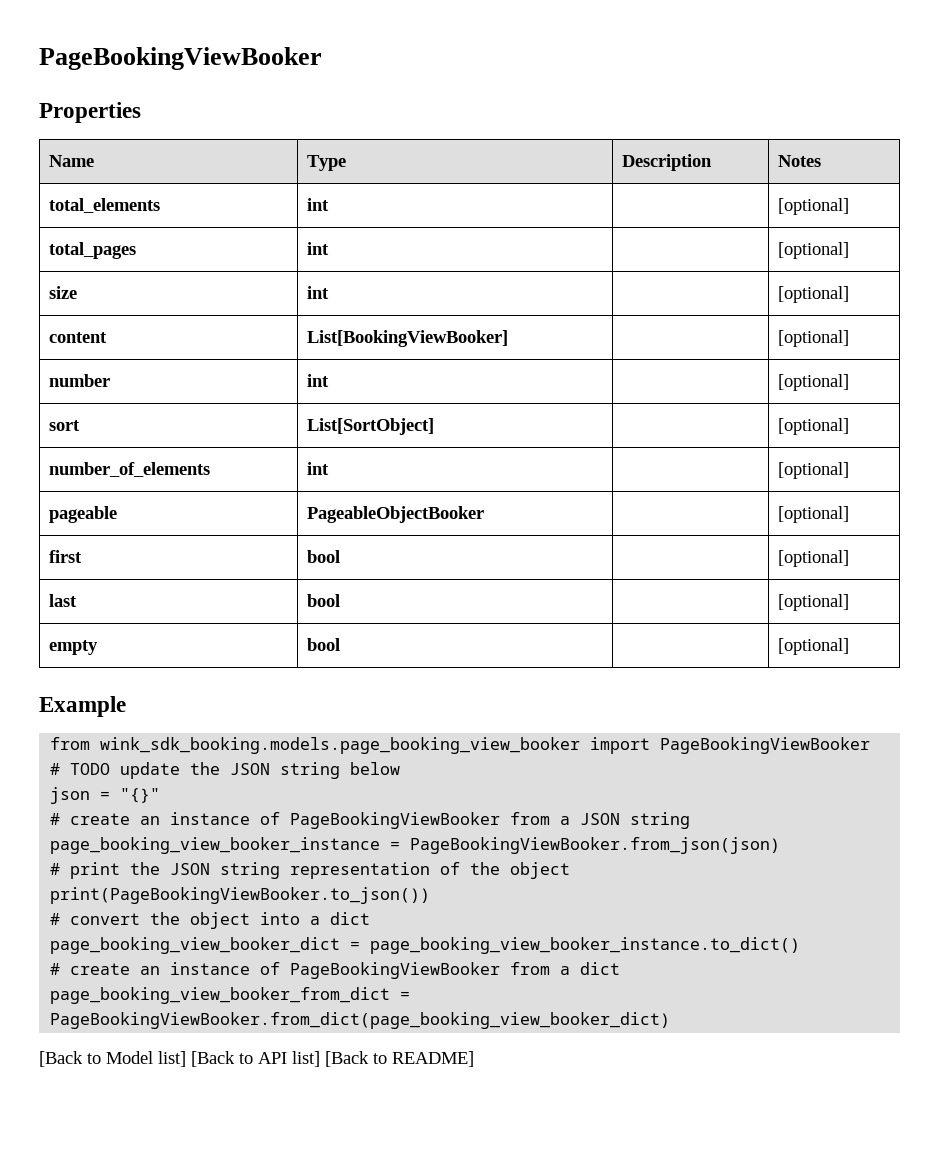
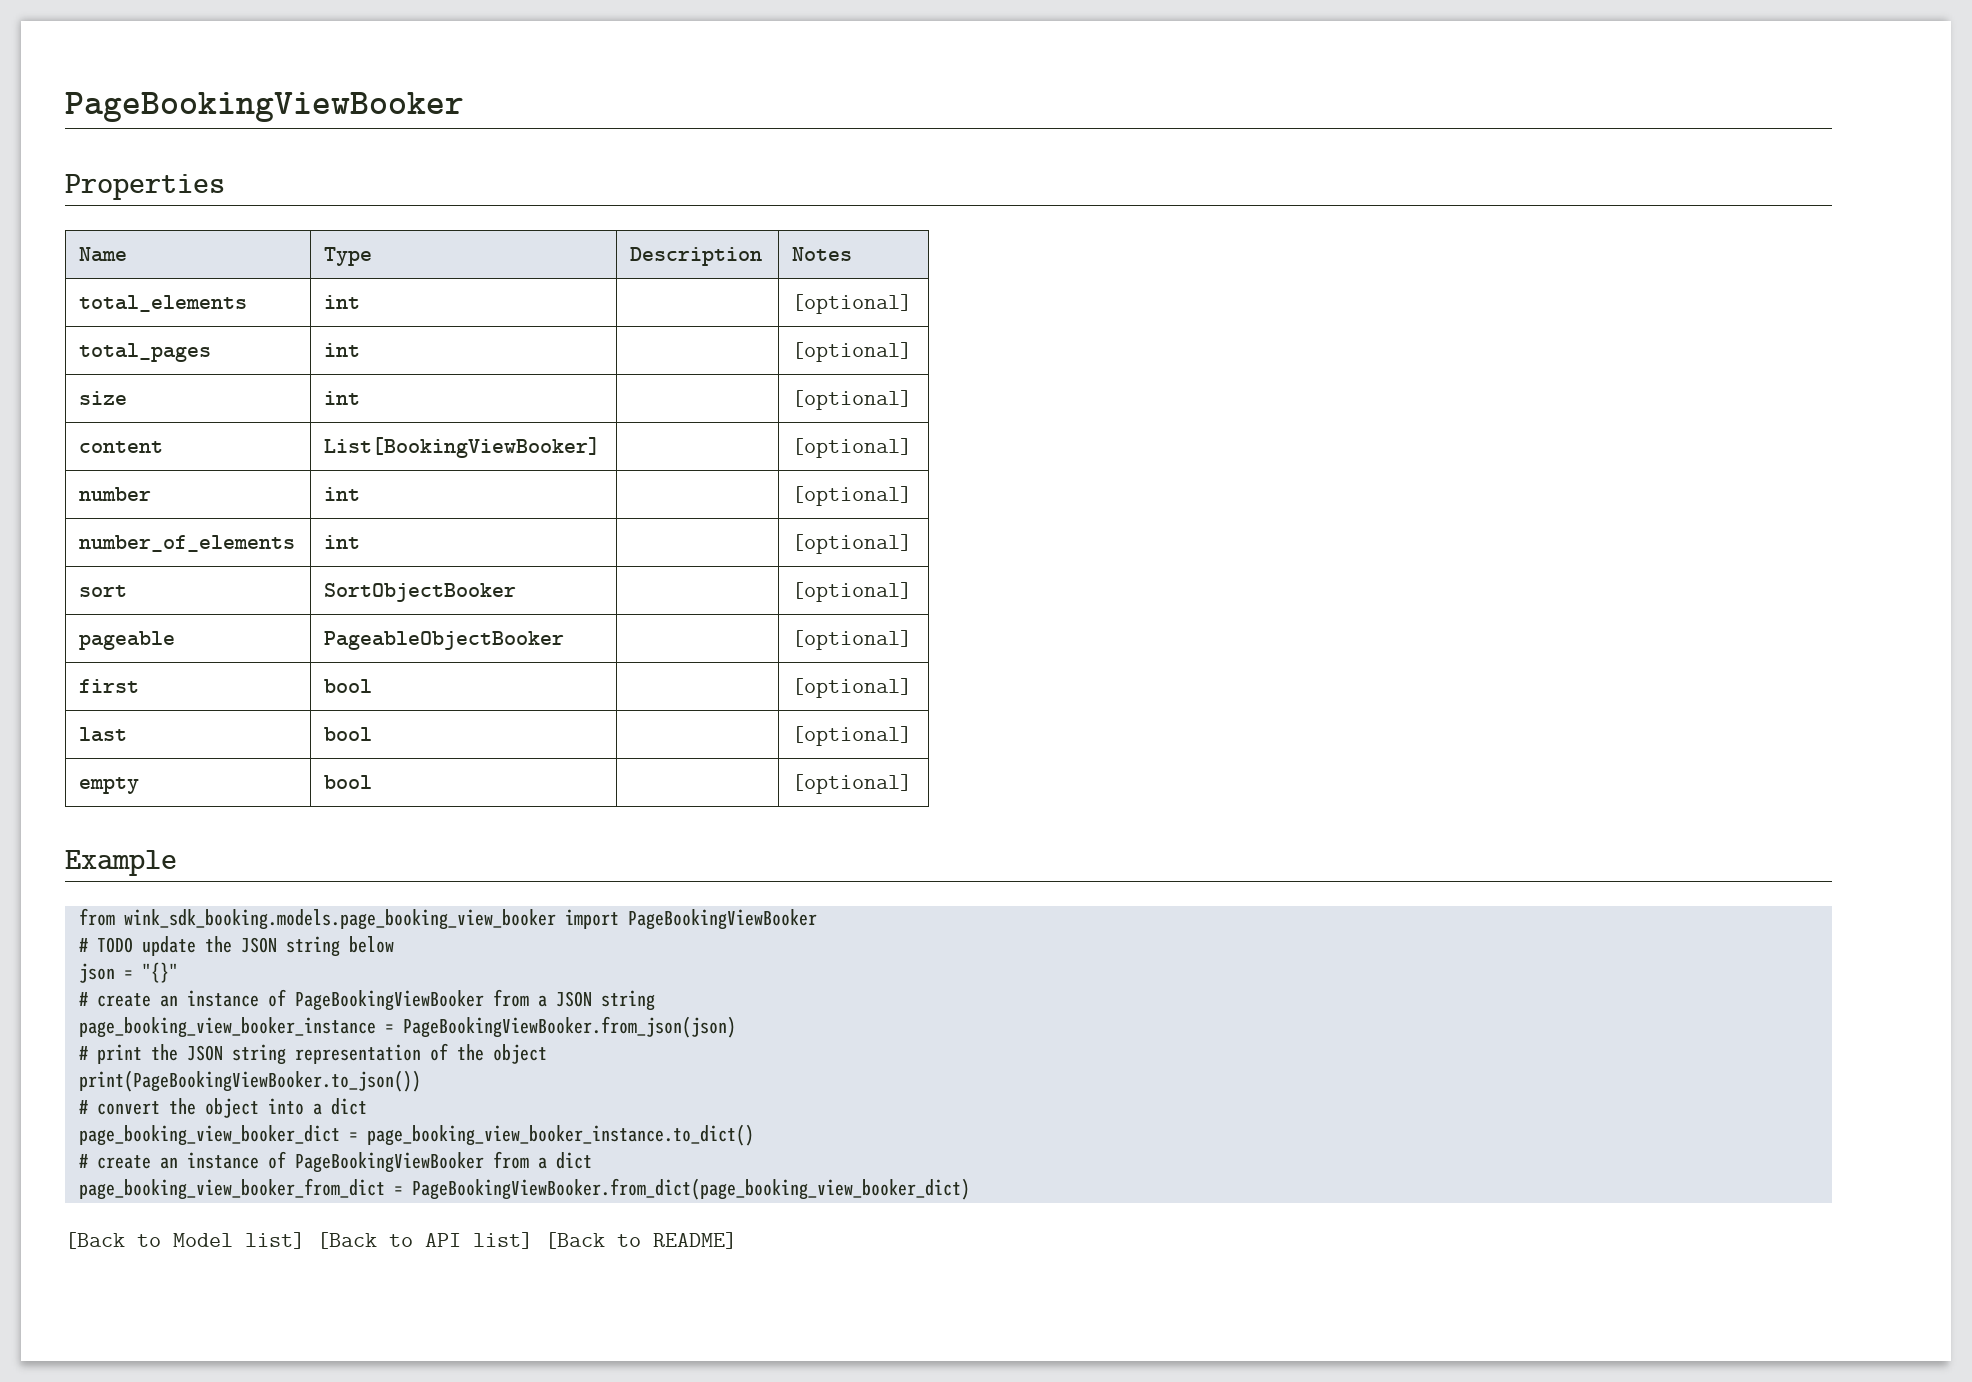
- sort | List[SortObject] | | [optional]
  number_of_elements | int | | [optional]
+ sort | SortObjectBooker | | [optional]

